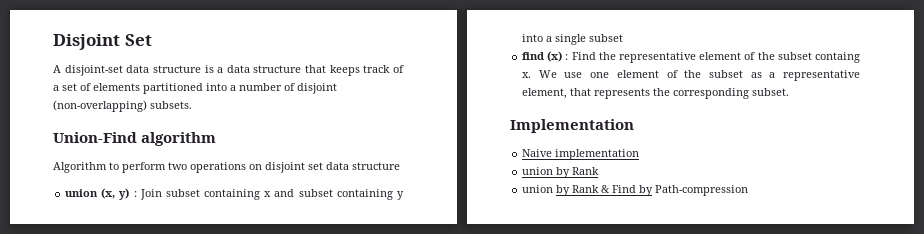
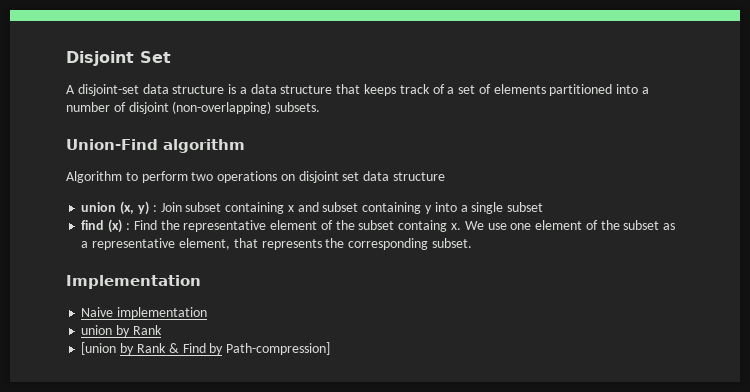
- union by Rank & Find by Path-compression
+ [union by Rank & Find by Path-compression]

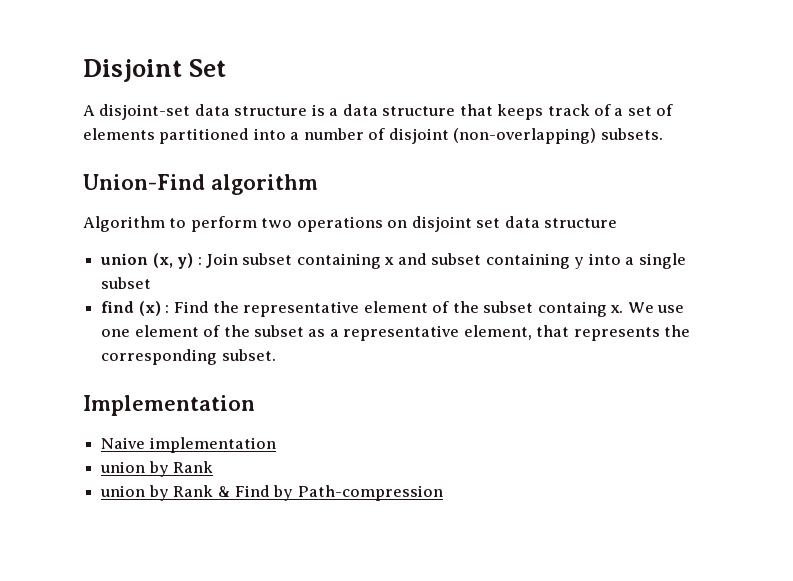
- [union by Rank & Find by Path-compression]
+ union by Rank & Find by Path-compression

